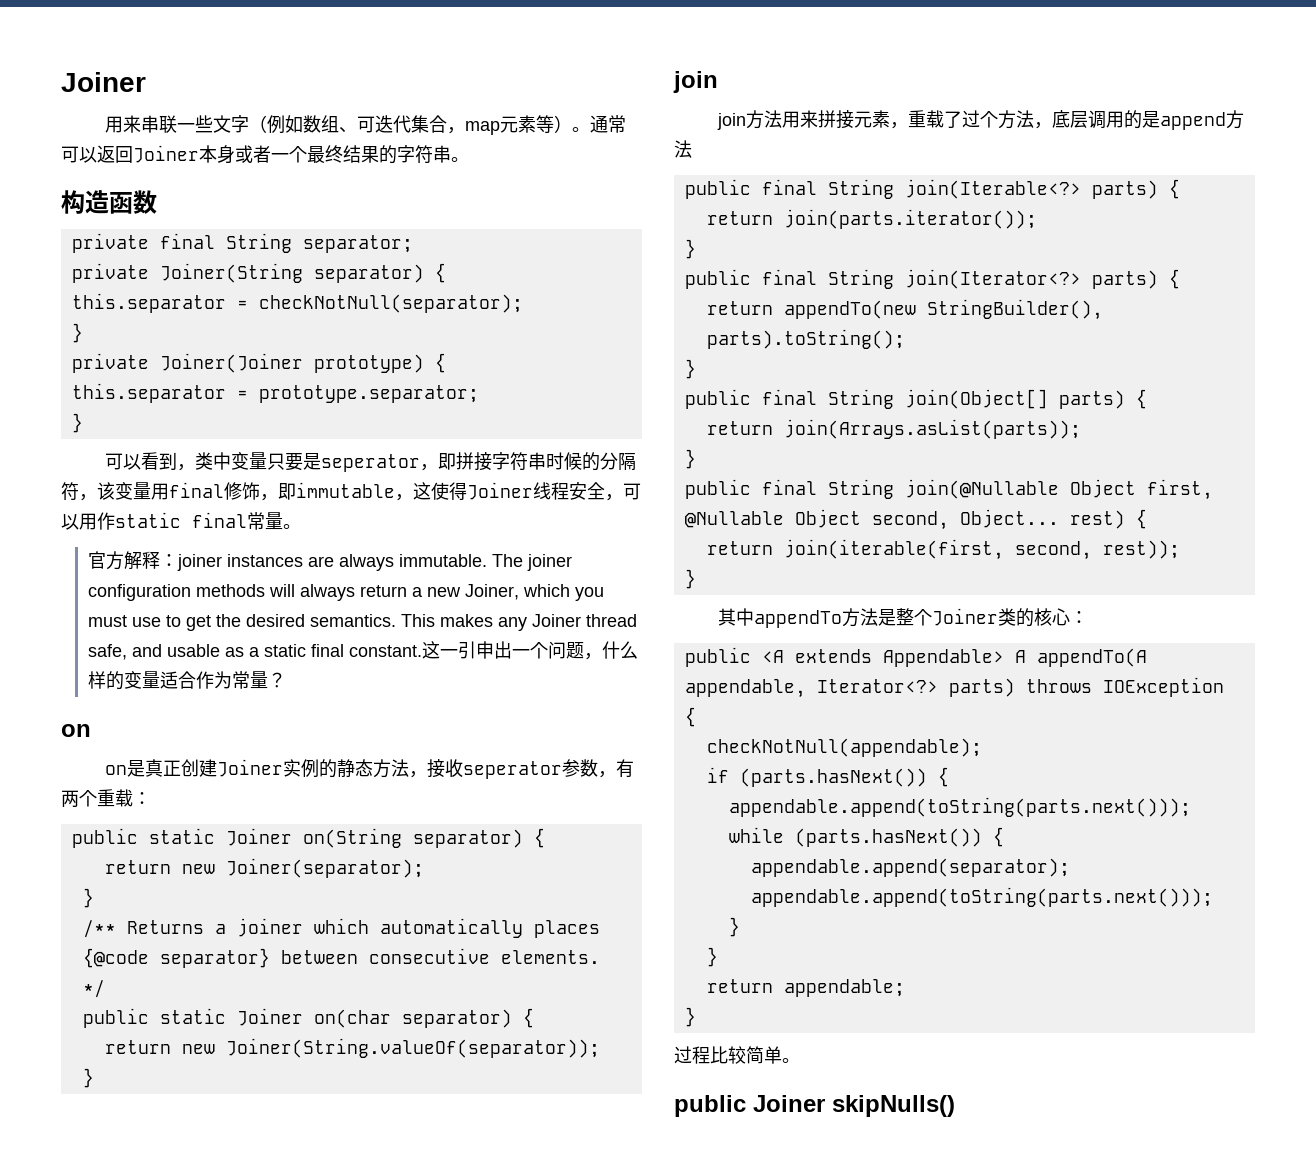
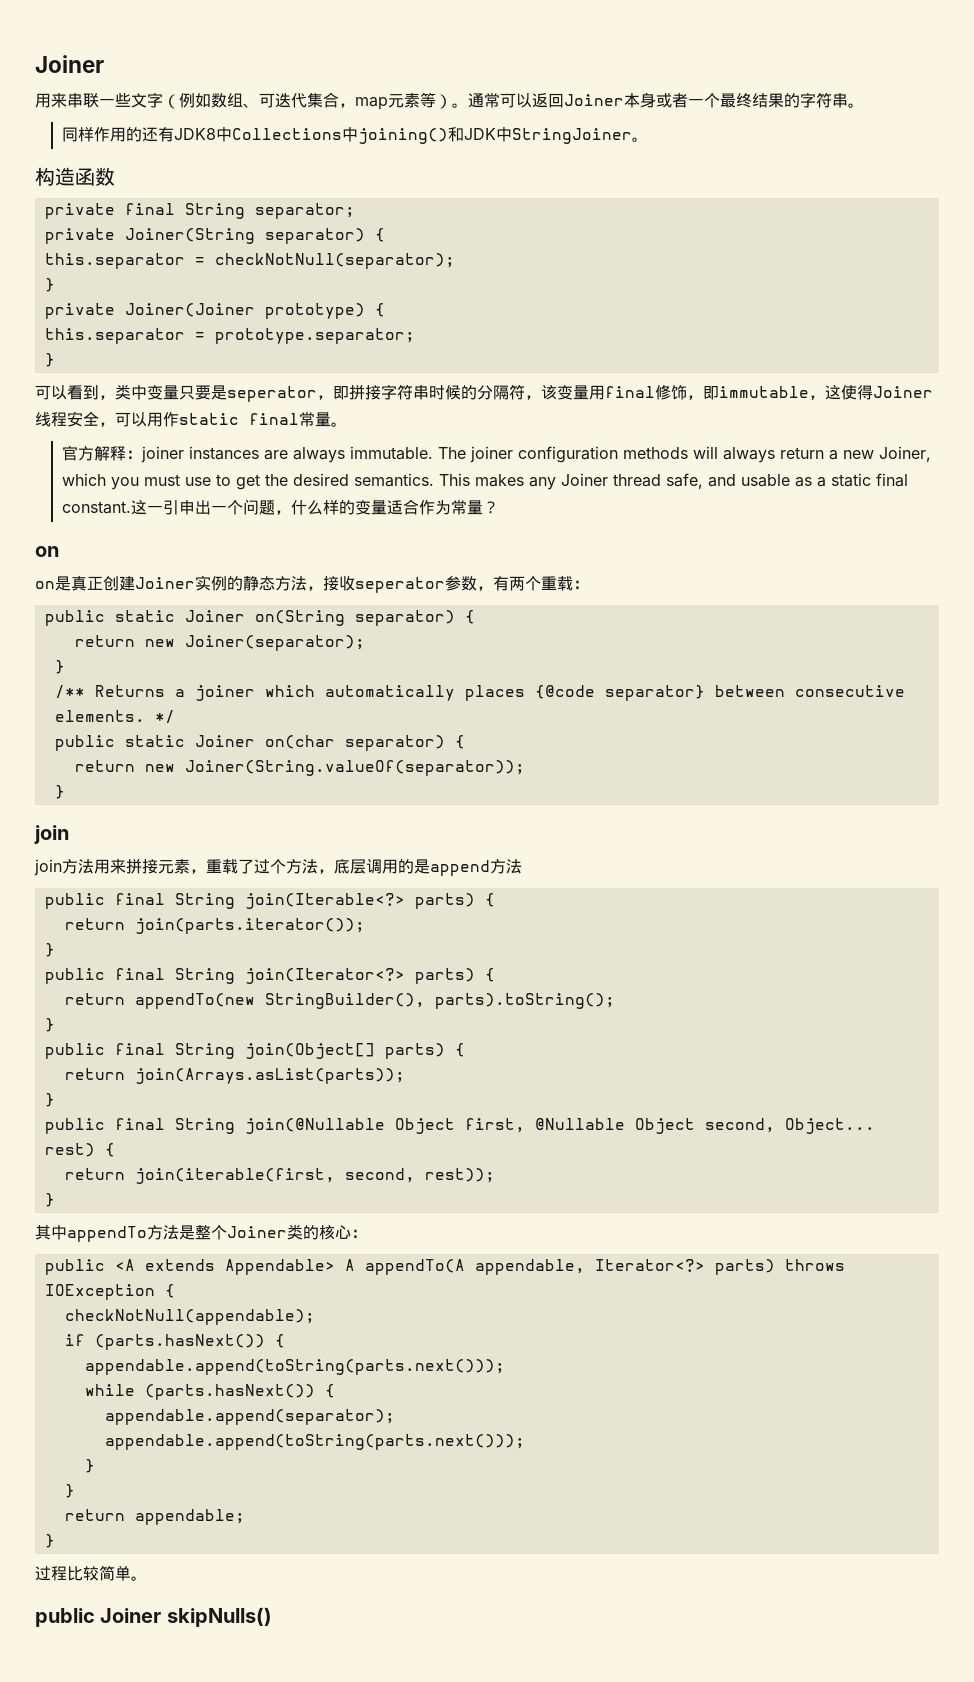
+ 同样作用的还有JDK8中Collections中joining()和JDK中StringJoiner。

